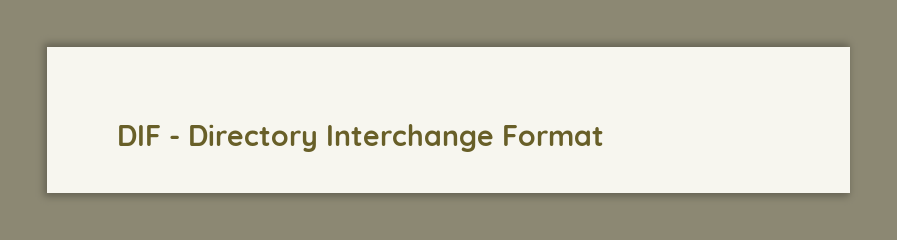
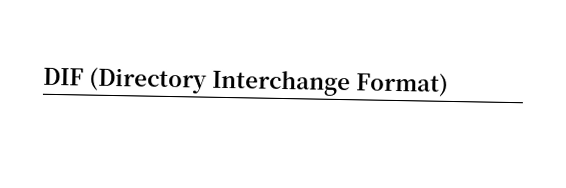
- DIF - Directory Interchange Format
+ DIF (Directory Interchange Format)

